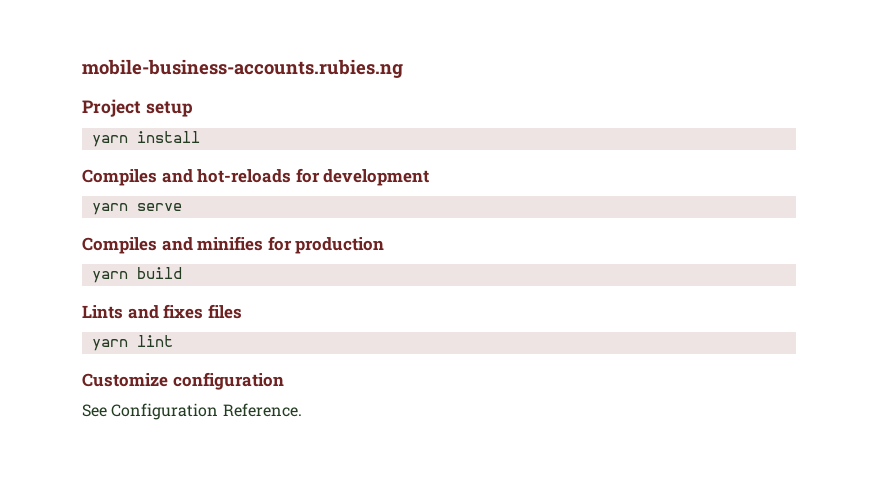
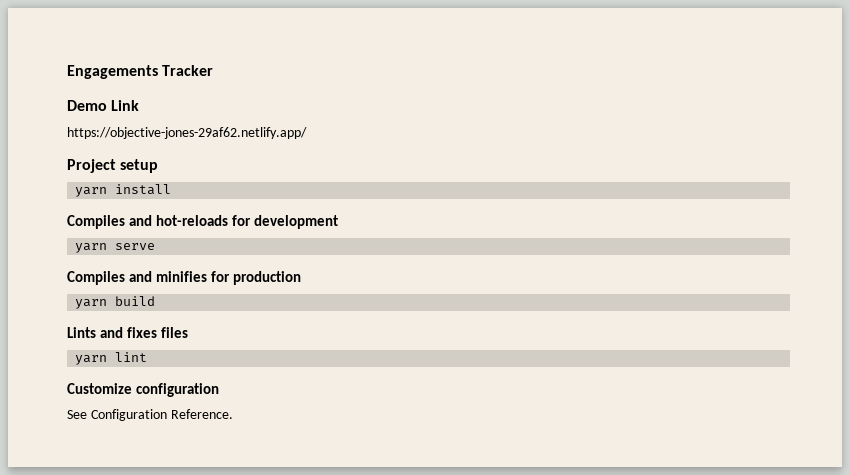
- mobile-business-accounts.rubies.ng
+ Engagements Tracker
+ Demo Link
+ https://objective-jones-29af62.netlify.app/

